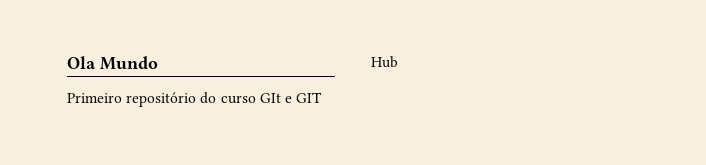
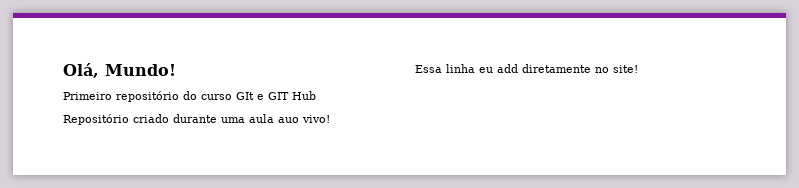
- Ola Mundo
+ Olá, Mundo!
+ Repositório criado durante uma aula auo vivo!
+ Essa linha eu add diretamente no site!

